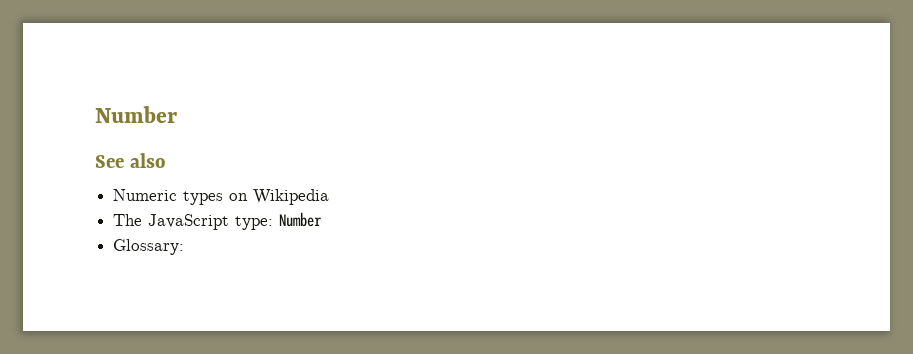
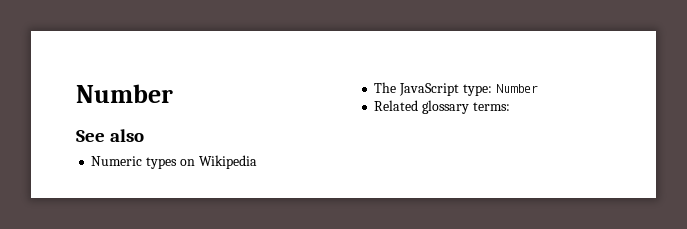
- Glossary:
+ Related glossary terms:

